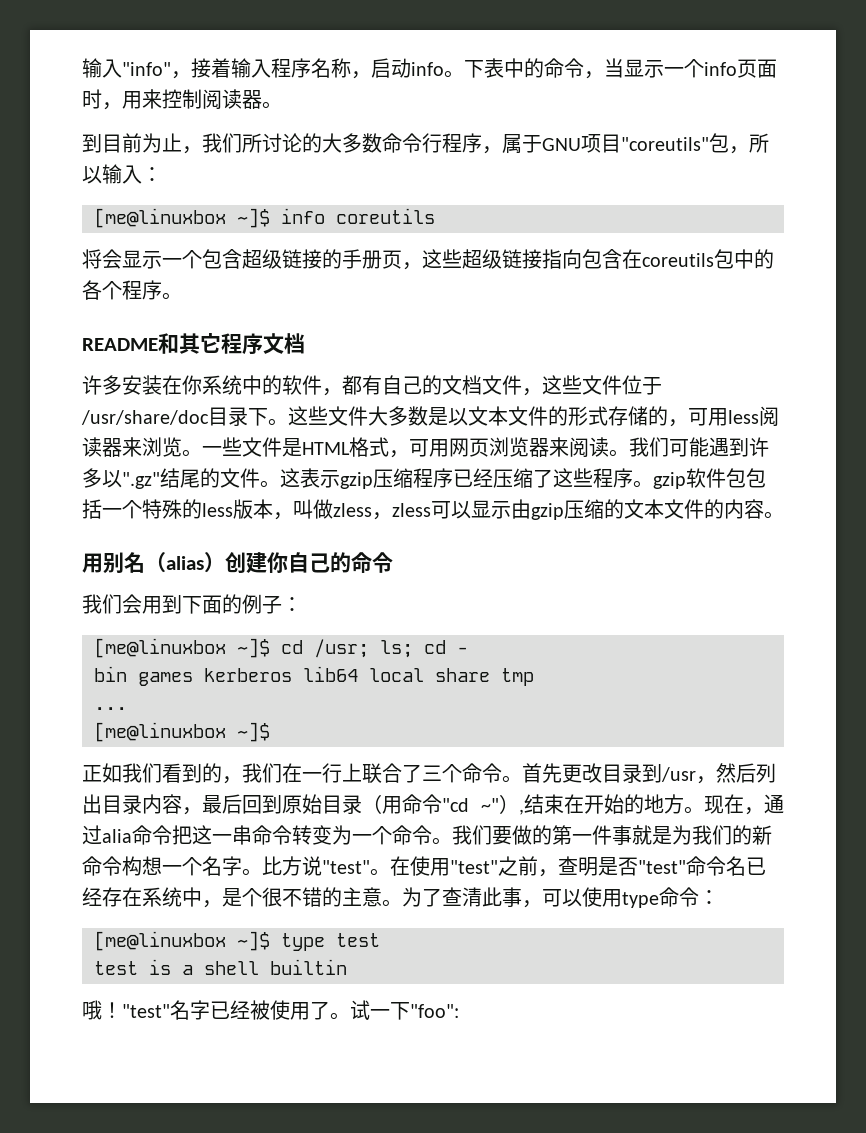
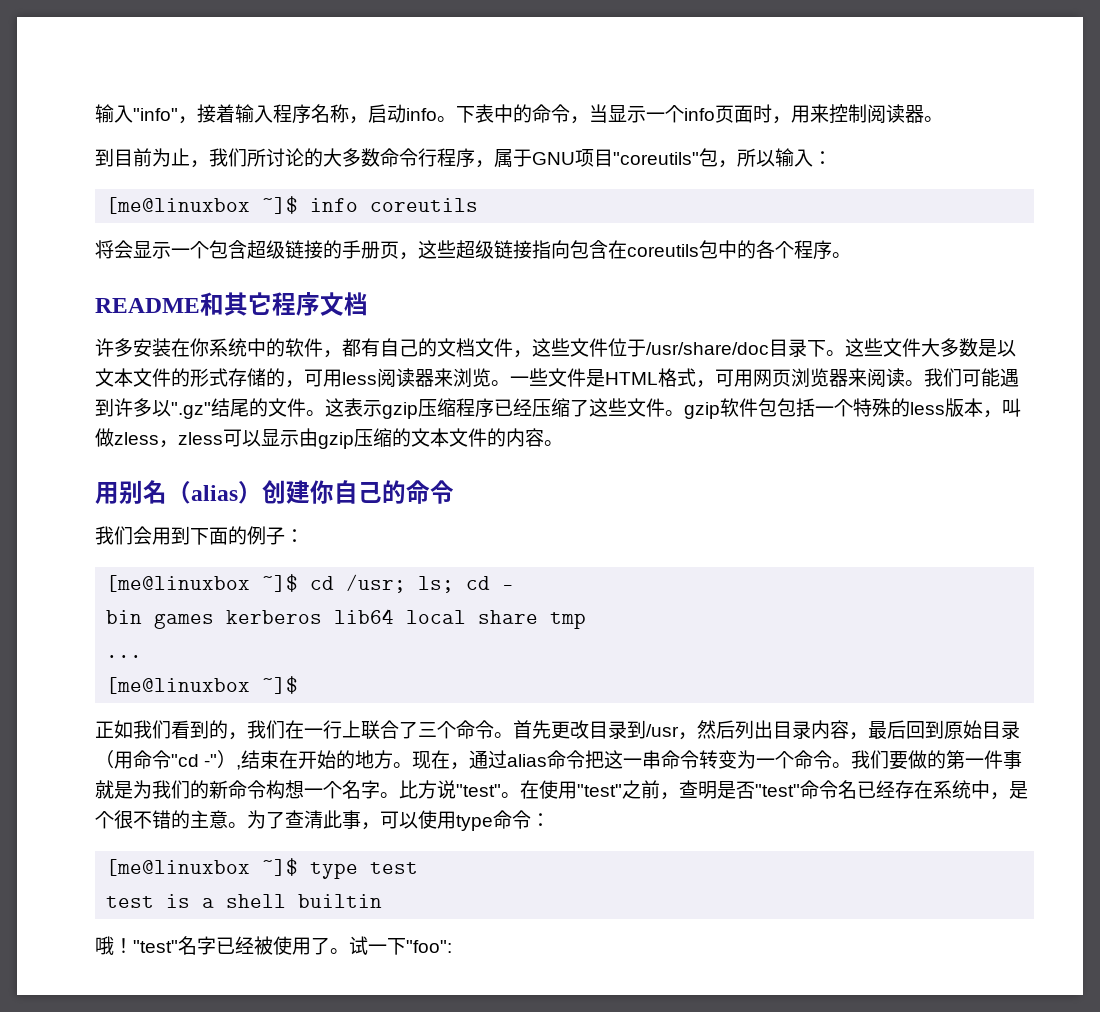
- 这表示gzip压缩程序已经压缩了这些程序。gzip软件包包括一个特殊的less版本，叫做zless，zless可以显示由gzip压缩的文本文件的内容。
+ 这表示gzip压缩程序已经压缩了这些文件。gzip软件包包括一个特殊的less版本，叫做zless，zless可以显示由gzip压缩的文本文件的内容。
- 首先更改目录到/usr，然后列出目录内容，最后回到原始目录（用命令"cd ~"）,结束在开始的地方。
+ 首先更改目录到/usr，然后列出目录内容，最后回到原始目录（用命令"cd -"）,结束在开始的地方。
- 现在，通过alia命令把这一串命令转变为一个命令。
+ 现在，通过alias命令把这一串命令转变为一个命令。

